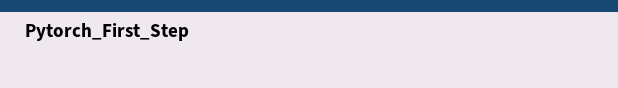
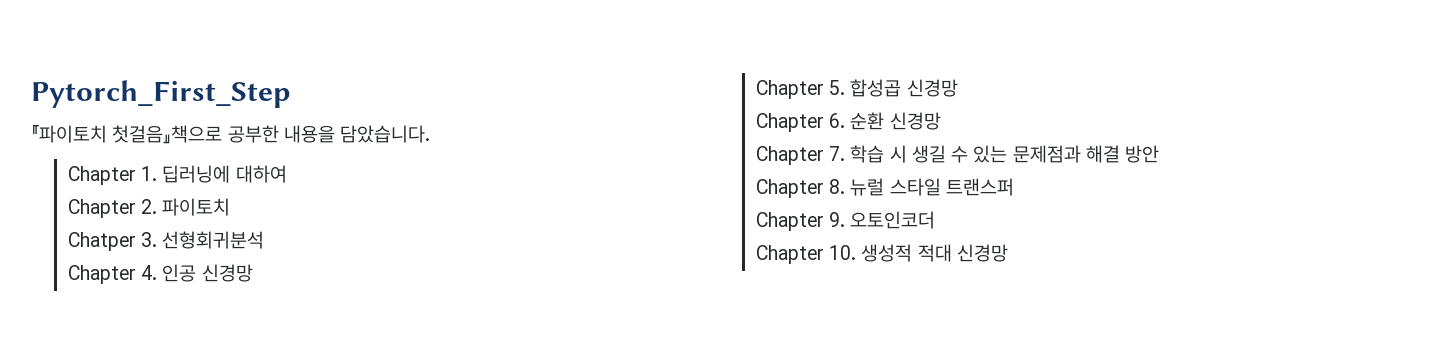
+ 『파이토치 첫걸음』책으로 공부한 내용을 담았습니다.
+ Chapter 1. 딥러닝에 대하여
+ Chapter 2. 파이토치
+ Chatper 3. 선형회귀분석
+ Chapter 4. 인공 신경망
+ Chapter 5. 합성곱 신경망
+ Chapter 6. 순환 신경망
+ Chapter 7. 학습 시 생길 수 있는 문제점과 해결 방안
+ Chapter 8. 뉴럴 스타일 트랜스퍼
+ Chapter 9. 오토인코더
+ Chapter 10. 생성적 적대 신경망

